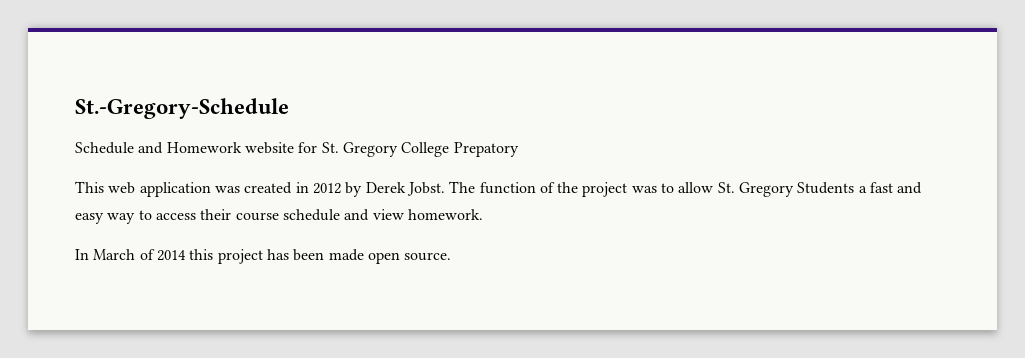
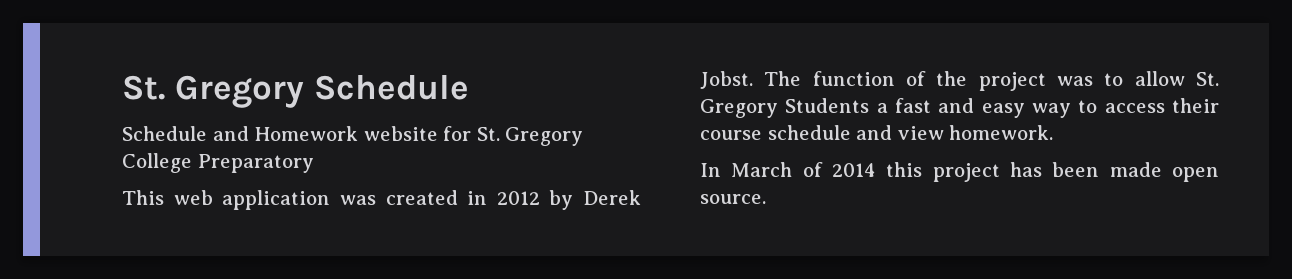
- St.-Gregory-Schedule
+ St. Gregory Schedule
- Schedule and Homework website for St. Gregory College Prepatory
+ Schedule and Homework website for St. Gregory College Preparatory

